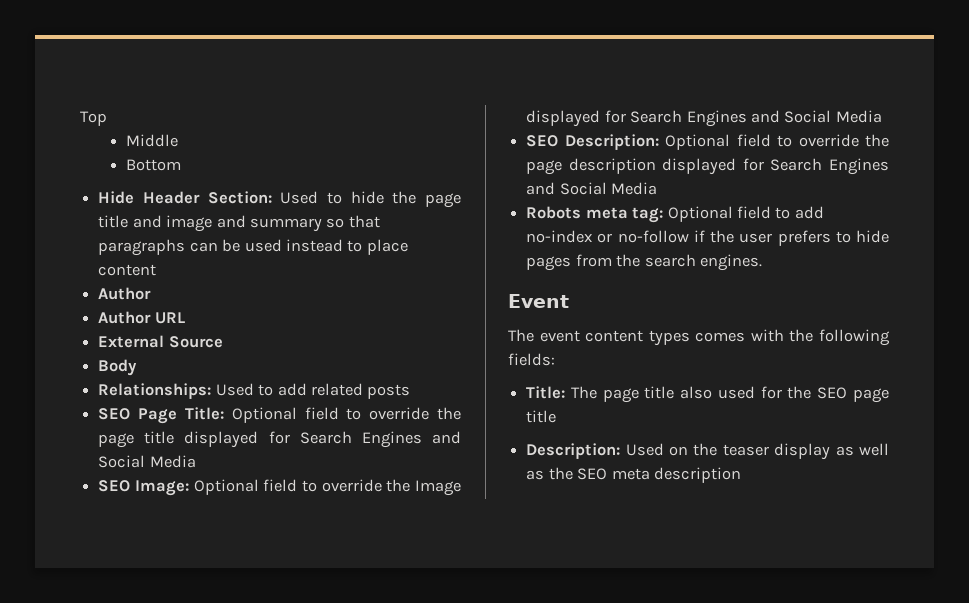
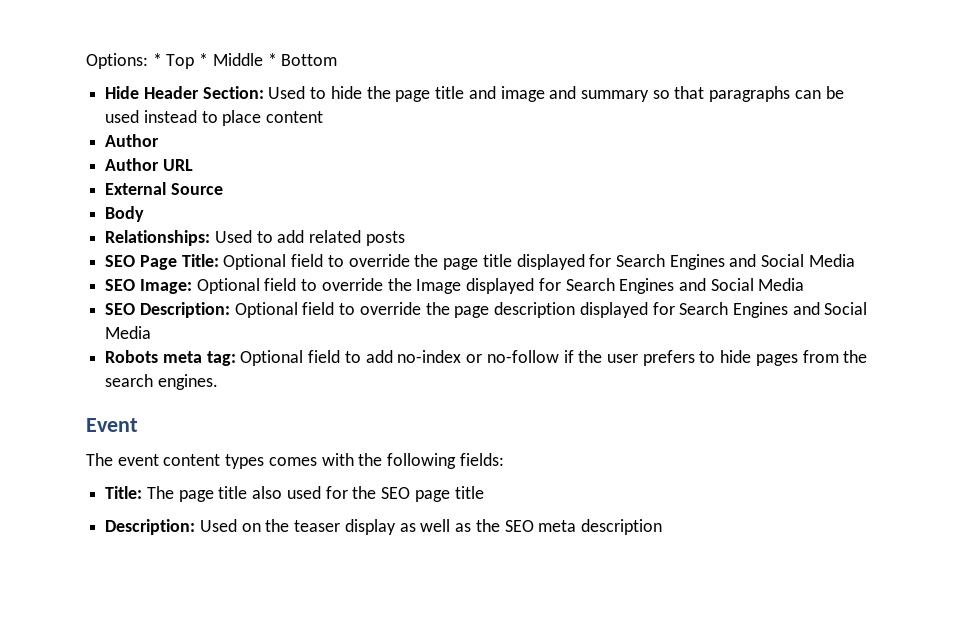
- Top
- Middle
- Bottom
+ Options: * Top * Middle * Bottom

